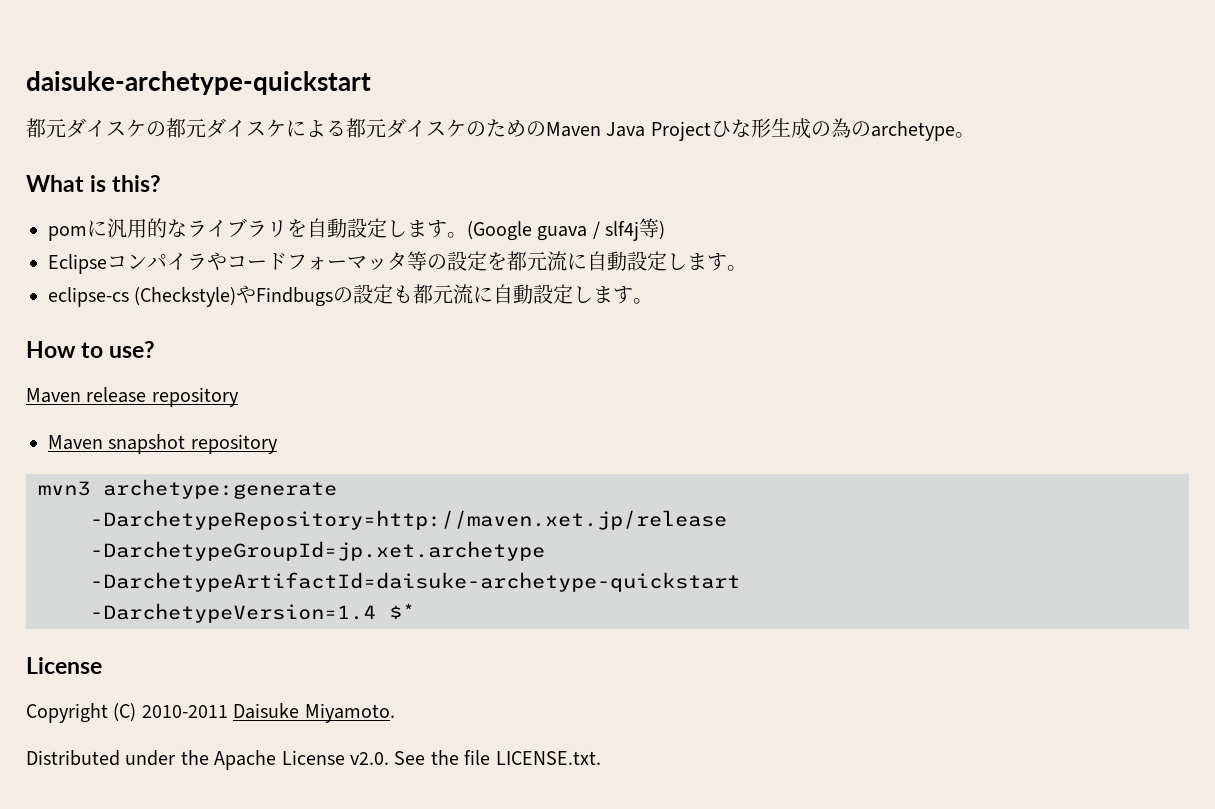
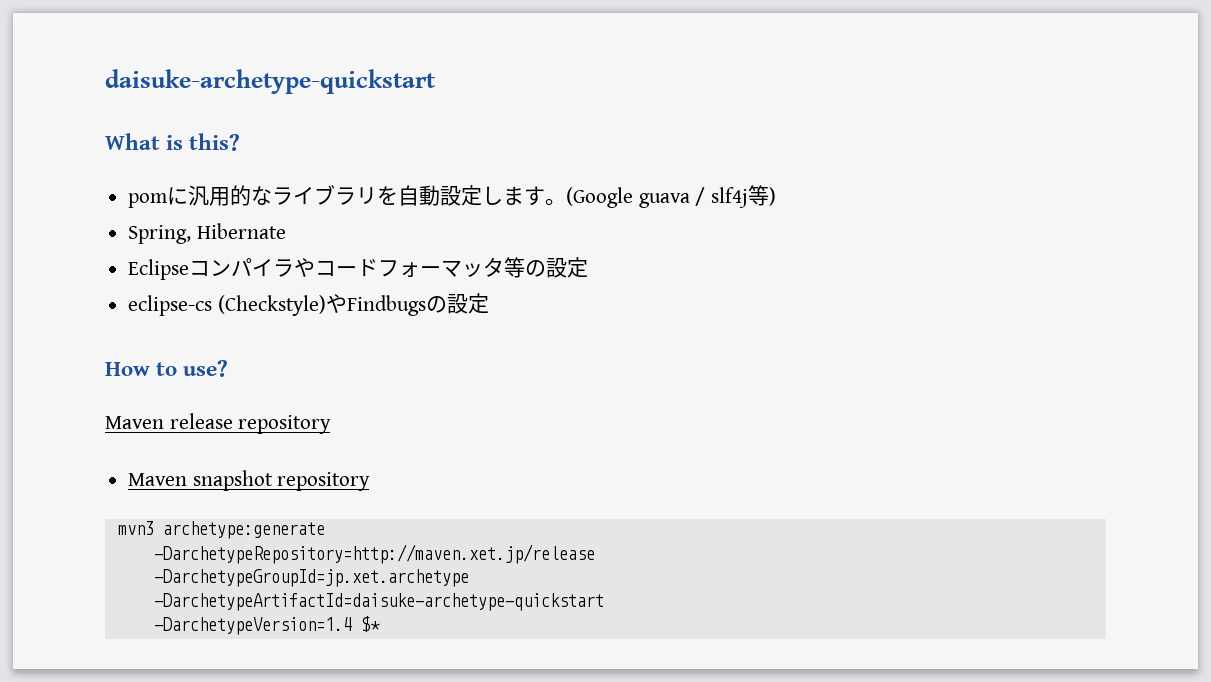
- 都元ダイスケの都元ダイスケによる都元ダイスケのためのMaven Java Projectひな形生成の為のarchetype。
+ Spring, Hibernate
- Eclipseコンパイラやコードフォーマッタ等の設定を都元流に自動設定します。
+ Eclipseコンパイラやコードフォーマッタ等の設定
- eclipse-cs (Checkstyle)やFindbugsの設定も都元流に自動設定します。
+ eclipse-cs (Checkstyle)やFindbugsの設定
  -DarchetypeVersion=1.4 $*
- License
- Copyright (C) 2010-2011 Daisuke Miyamoto.
- Distributed under the Apache License v2.0. See the file LICENSE.txt.

